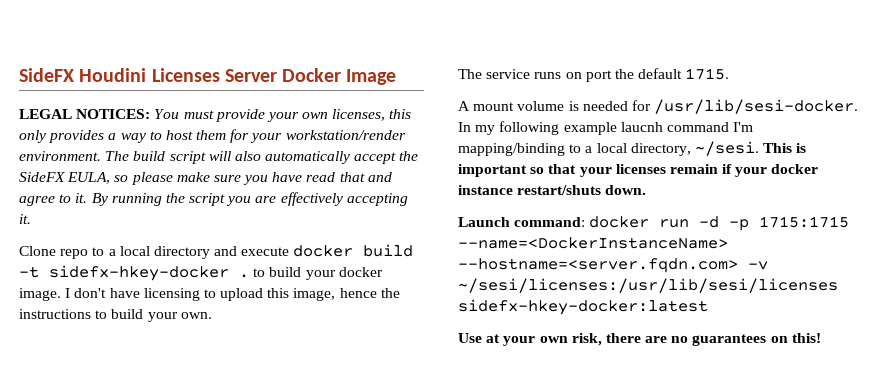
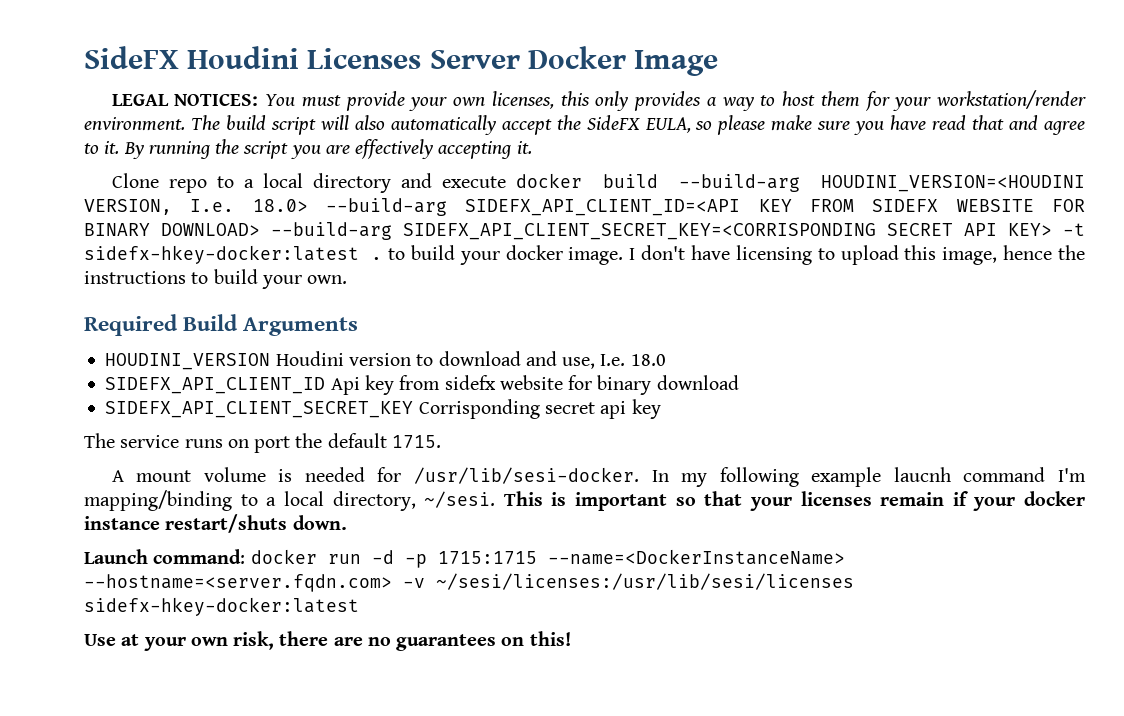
- Clone repo to a local directory and execute docker build -t sidefx-hkey-docker . to build your docker image.
+ Clone repo to a local directory and execute docker build --build-arg HOUDINI_VERSION=<HOUDINI VERSION, I.e. 18.0> --build-arg SIDEFX_API_CLIENT_ID=<API KEY FROM SIDEFX WEBSITE FOR BINARY DOWNLOAD> --build-arg SIDEFX_API_CLIENT_SECRET_KEY=<CORRISPONDING SECRET API KEY> -t sidefx-hkey-docker:latest . to build your docker image.
+ Required Build Arguments
+ HOUDINI_VERSION Houdini version to download and use, I.e. 18.0
+ SIDEFX_API_CLIENT_ID Api key from sidefx website for binary download
+ SIDEFX_API_CLIENT_SECRET_KEY Corrisponding secret api key

